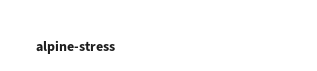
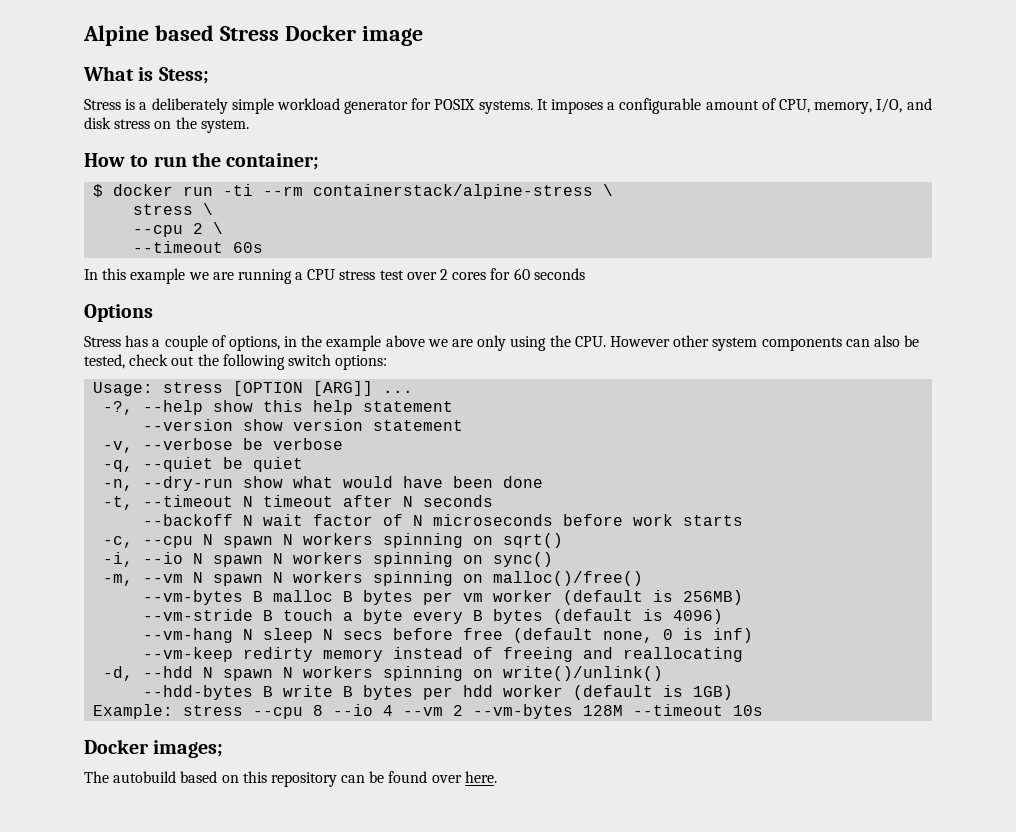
- alpine-stress
+ Alpine based Stress Docker image
+ What is Stess;
+ Stress is a deliberately simple workload generator for POSIX systems. It imposes a configurable amount of CPU, memory, I/O, and disk stress on the system.
+ How to run the container;
+ $ docker run -ti --rm containerstack/alpine-stress \
+ stress \
+ --cpu 2 \
+ --timeout 60s
+ In this example we are running a CPU stress test over 2 cores for 60 seconds
+ Options
+ Stress has a couple of options, in the example above we are only using the CPU. However other system components can also be tested, check out the following switch options:
+ Usage: stress [OPTION [ARG]] ...
+ -?, --help show this help statement
+ --version show version statement
+ -v, --verbose be verbose
+ -q, --quiet be quiet
+ -n, --dry-run show what would have been done
+ -t, --timeout N timeout after N seconds
+ --backoff N wait factor of N microseconds before work starts
+ -c, --cpu N spawn N workers spinning on sqrt()
+ -i, --io N spawn N workers spinning on sync()
+ -m, --vm N spawn N workers spinning on malloc()/free()
+ --vm-bytes B malloc B bytes per vm worker (default is 256MB)
+ --vm-stride B touch a byte every B bytes (default is 4096)
+ --vm-hang N sleep N secs before free (default none, 0 is inf)
+ --vm-keep redirty memory instead of freeing and reallocating
+ -d, --hdd N spawn N workers spinning on write()/unlink()
+ --hdd-bytes B write B bytes per hdd worker (default is 1GB)
+ Example: stress --cpu 8 --io 4 --vm 2 --vm-bytes 128M --timeout 10s
+ Docker images;
+ The autobuild based on this repository can be found over here.

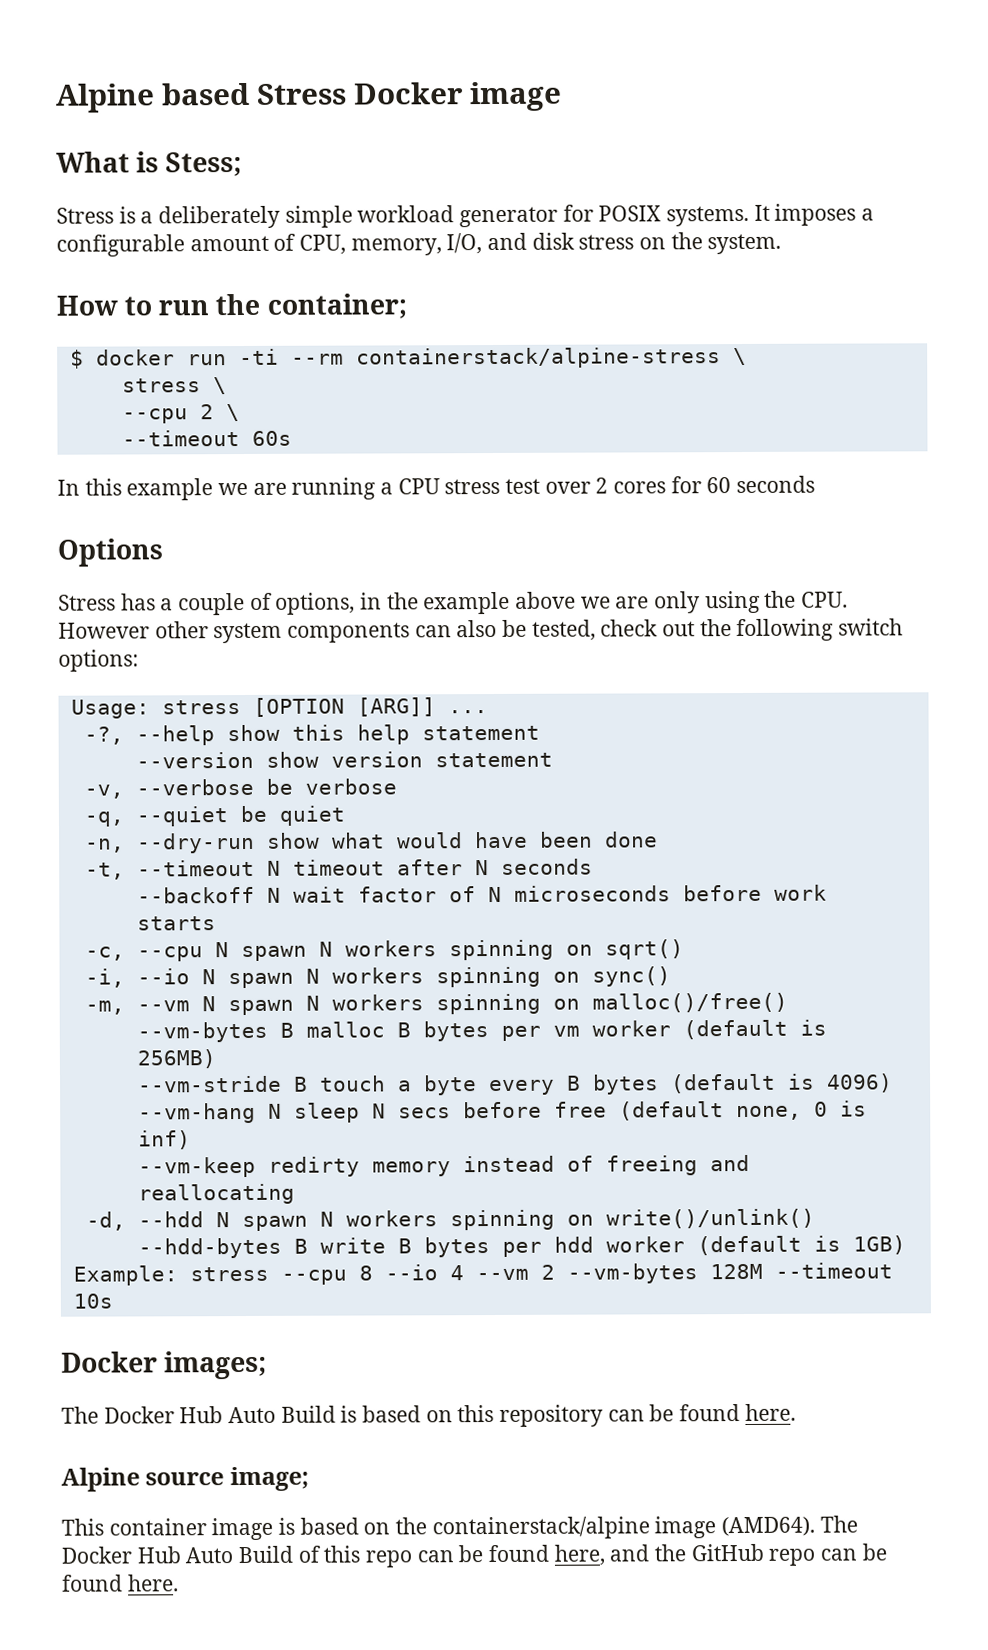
- The autobuild based on this repository can be found over here.
+ The Docker Hub Auto Build is based on this repository can be found here.
+ Alpine source image;
+ This container image is based on the containerstack/alpine image (AMD64). The Docker Hub Auto Build of this repo can be found here, and the GitHub repo can be found here.

